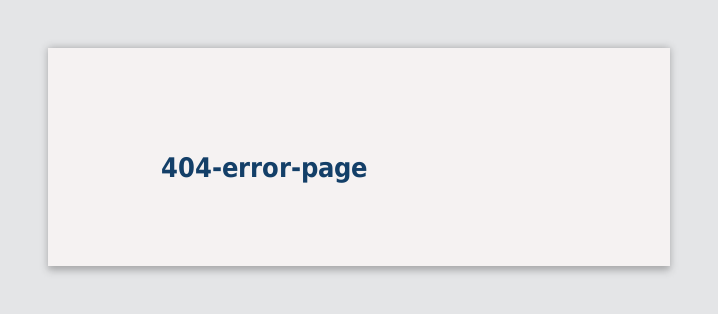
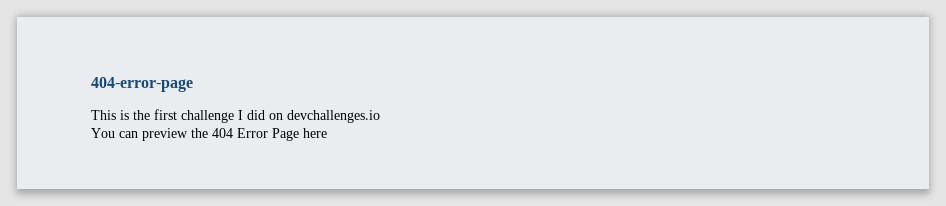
+ This is the first challenge I did on devchallenges.io
+ You can preview the 404 Error Page here

